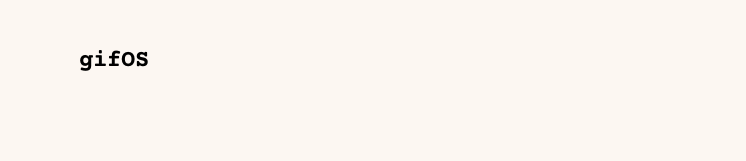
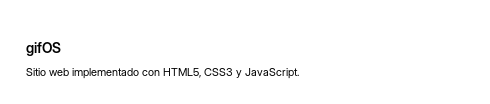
+ Sitio web implementado con HTML5, CSS3 y JavaScript.

